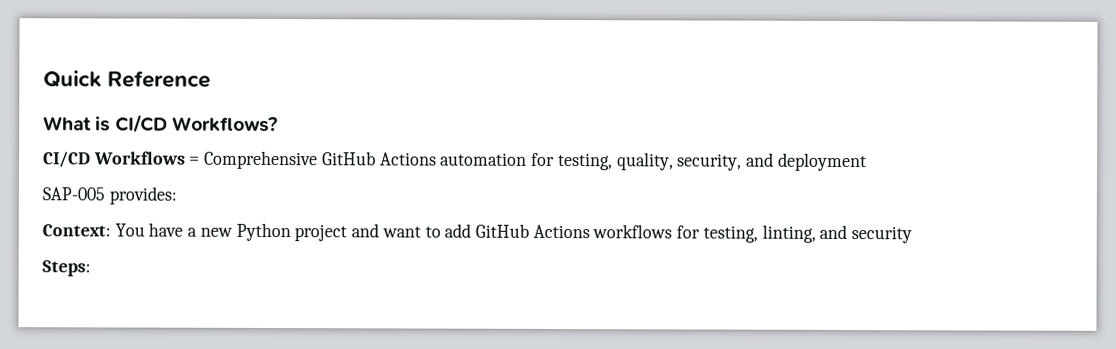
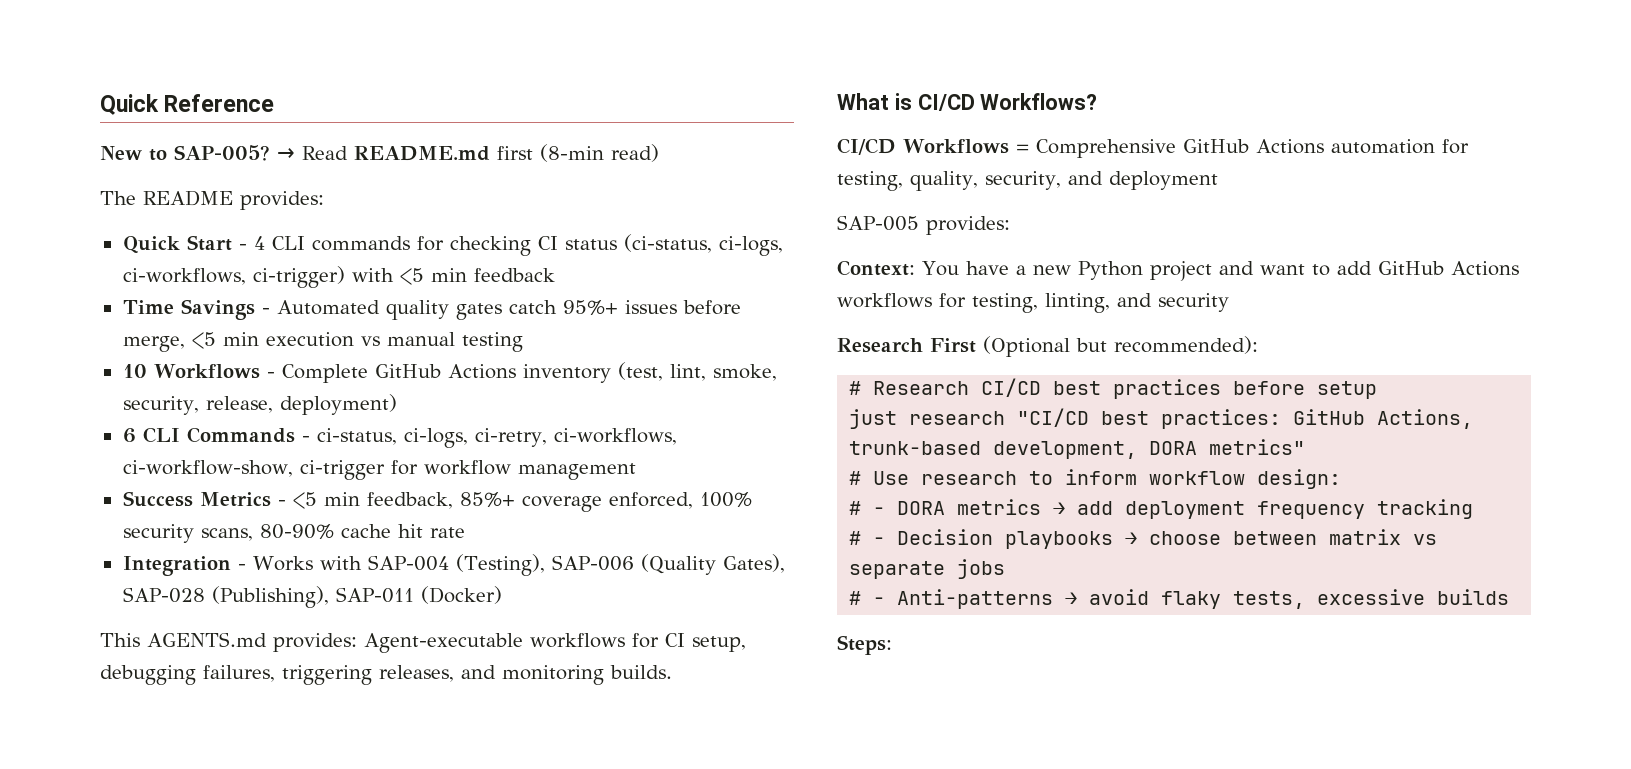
+ New to SAP-005? → Read README.md first (8-min read)
+ The README provides:
+ Quick Start - 4 CLI commands for checking CI status (ci-status, ci-logs, ci-workflows, ci-trigger) with <5 min feedback
+ Time Savings - Automated quality gates catch 95%+ issues before merge, <5 min execution vs manual testing
+ 10 Workflows - Complete GitHub Actions inventory (test, lint, smoke, security, release, deployment)
+ 6 CLI Commands - ci-status, ci-logs, ci-retry, ci-workflows, ci-workflow-show, ci-trigger for workflow management
+ Success Metrics - <5 min feedback, 85%+ coverage enforced, 100% security scans, 80-90% cache hit rate
+ Integration - Works with SAP-004 (Testing), SAP-006 (Quality Gates), SAP-028 (Publishing), SAP-011 (Docker)
+ This AGENTS.md provides: Agent-executable workflows for CI setup, debugging failures, triggering releases, and monitoring builds.
+ Research First (Optional but recommended):
+ # Research CI/CD best practices before setup
+ just research "CI/CD best practices: GitHub Actions, trunk-based development, DORA metrics"
+ # Use research to inform workflow design:
+ # - DORA metrics → add deployment frequency tracking
+ # - Decision playbooks → choose between matrix vs separate jobs
+ # - Anti-patterns → avoid flaky tests, excessive builds

